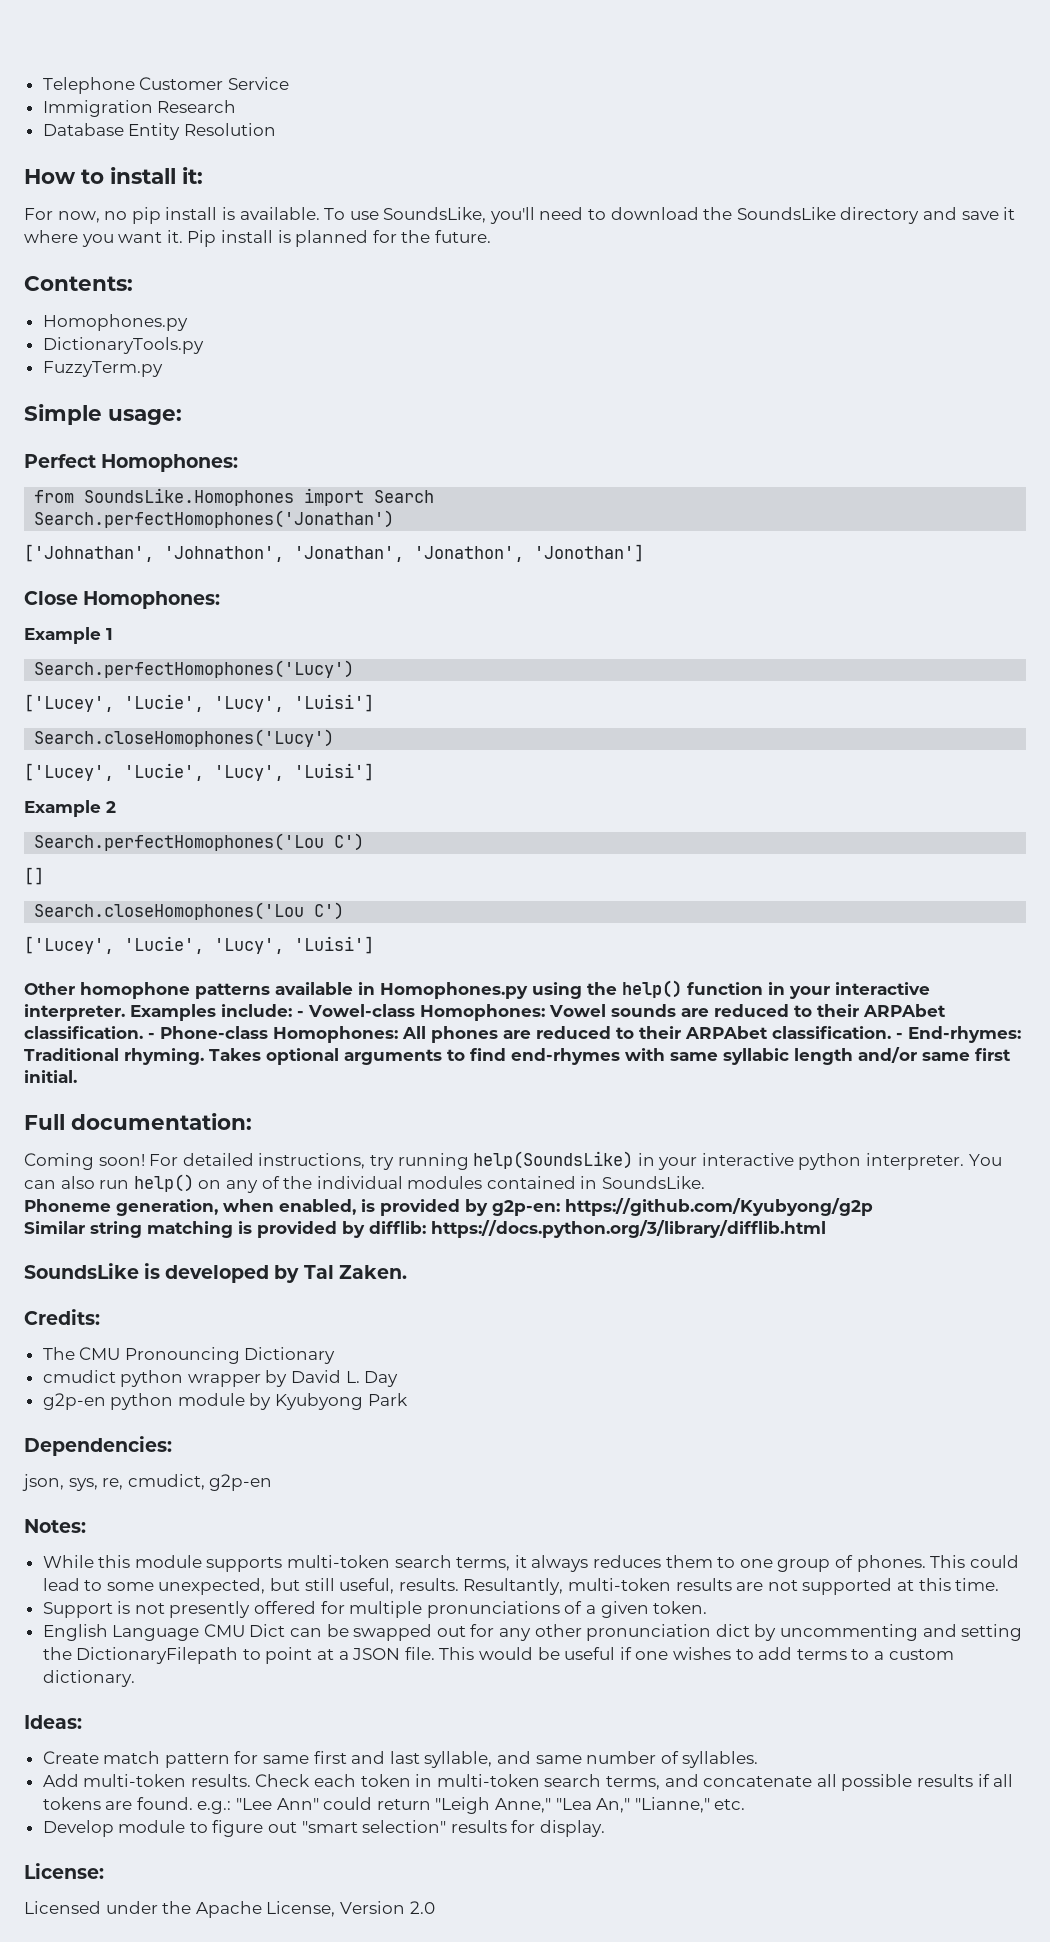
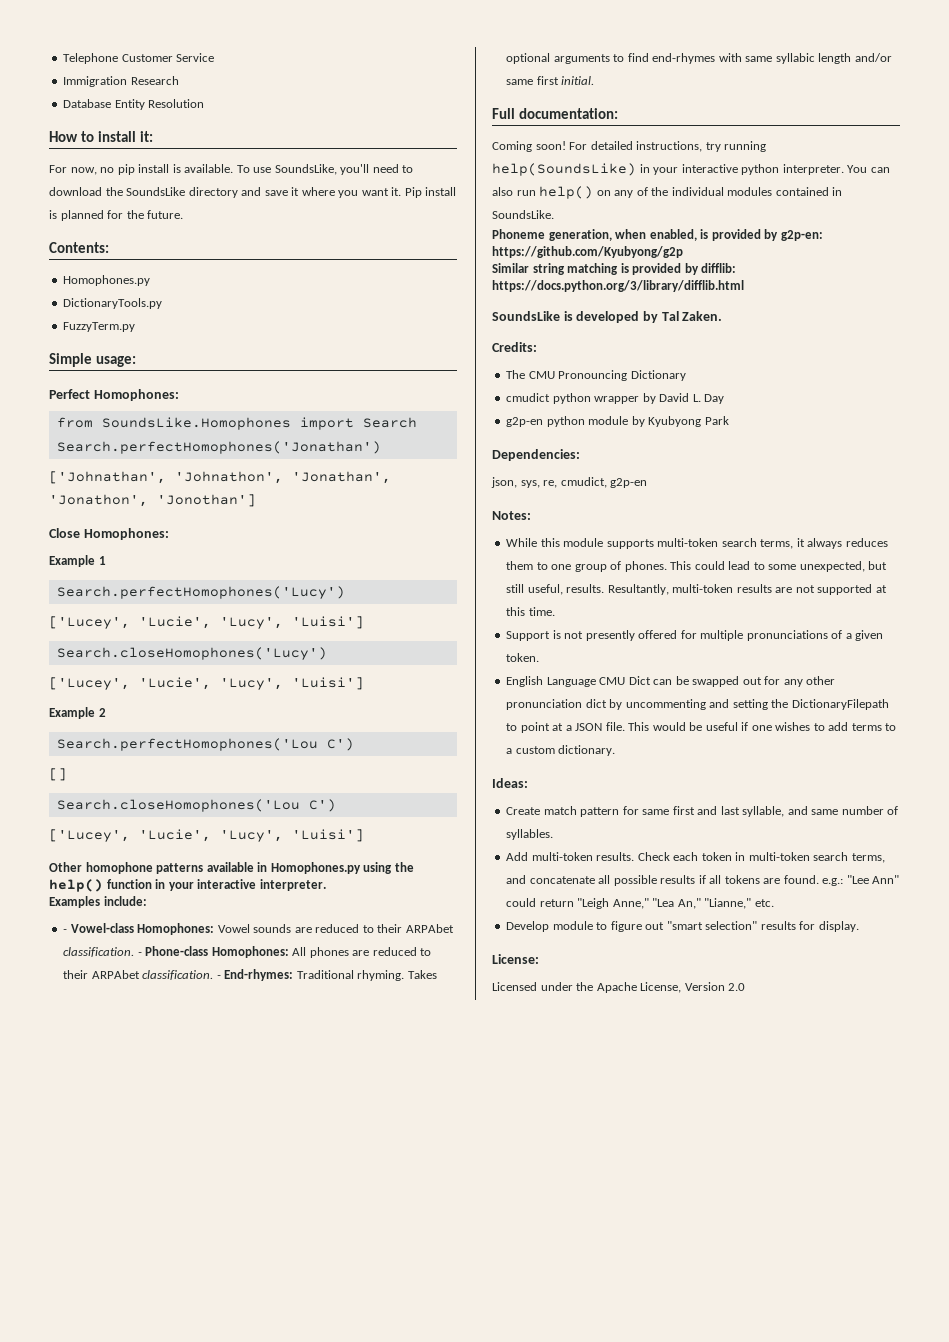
- Other homophone patterns available in Homophones.py using the help() function in your interactive interpreter. Examples include: - Vowel-class Homophones: Vowel sounds are reduced to their ARPAbet classification.
+ Other homophone patterns available in Homophones.py using the help() function in your interactive interpreter.
+ Examples include:
+ - Vowel-class Homophones: Vowel sounds are reduced to their ARPAbet classification.

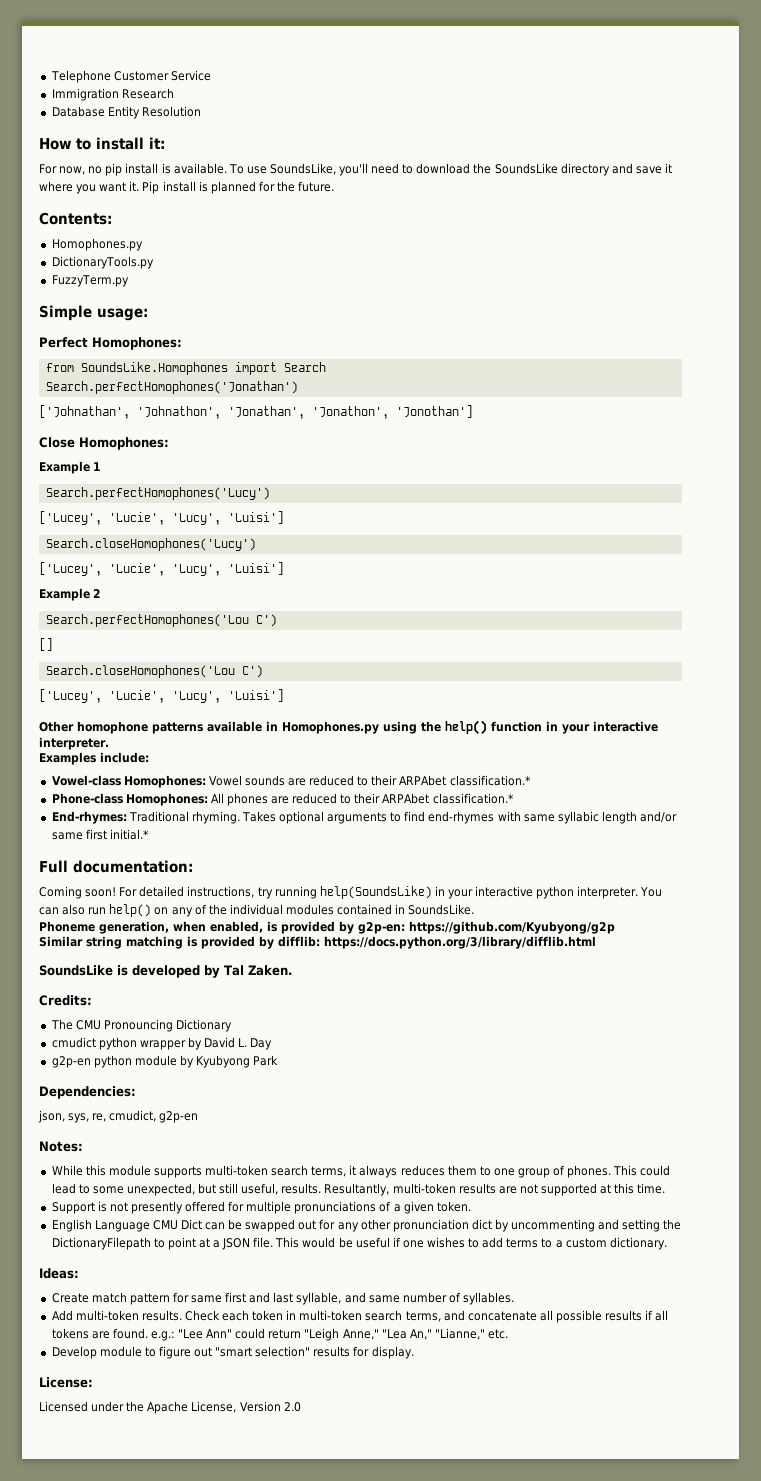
- - Vowel-class Homophones: Vowel sounds are reduced to their ARPAbet classification. - Phone-class Homophones: All phones are reduced to their ARPAbet classification. - End-rhymes: Traditional rhyming.
+ Vowel-class Homophones: Vowel sounds are reduced to their ARPAbet classification.*
+ Phone-class Homophones: All phones are reduced to their ARPAbet classification.*
+ End-rhymes: Traditional rhyming.
- Takes optional arguments to find end-rhymes with same syllabic length and/or same first initial.
+ Takes optional arguments to find end-rhymes with same syllabic length and/or same first initial.*

